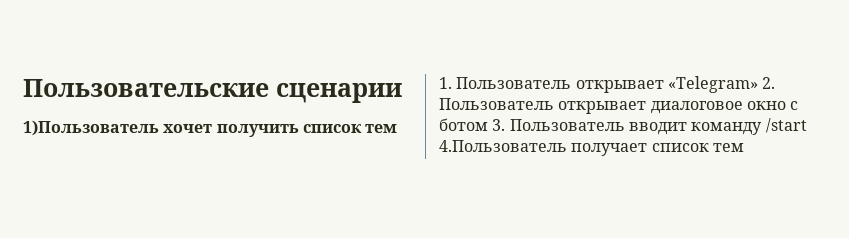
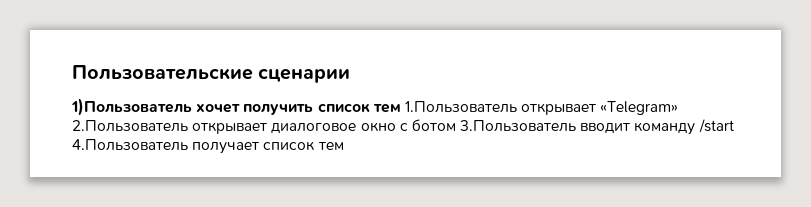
- 1)Пользователь хочет получить список тем 1. Пользователь открывает «Telegram» 2. Пользователь открывает диалоговое окно с ботом 3. Пользователь вводит команду /start 4.Пользователь получает список тем
+ 1)Пользователь хочет получить список тем 1.Пользователь открывает «Telegram» 2.Пользователь открывает диалоговое окно с ботом 3.Пользователь вводит команду /start 4.Пользователь получает список тем

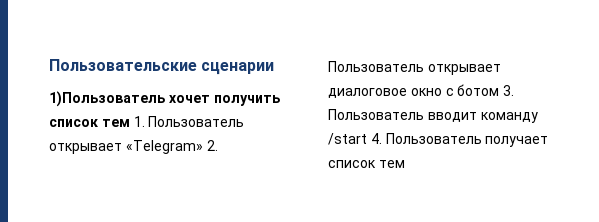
- 1)Пользователь хочет получить список тем 1.Пользователь открывает «Telegram» 2.Пользователь открывает диалоговое окно с ботом 3.Пользователь вводит команду /start 4.Пользователь получает список тем
+ 1)Пользователь хочет получить список тем 1. Пользователь открывает «Telegram» 2. Пользователь открывает диалоговое окно с ботом 3. Пользователь вводит команду /start 4. Пользователь получает список тем

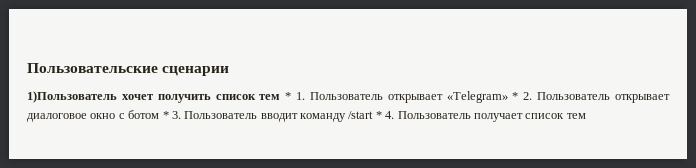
- 1)Пользователь хочет получить список тем 1. Пользователь открывает «Telegram» 2. Пользователь открывает диалоговое окно с ботом 3. Пользователь вводит команду /start 4. Пользователь получает список тем
+ 1)Пользователь хочет получить список тем * 1. Пользователь открывает «Telegram» * 2. Пользователь открывает диалоговое окно с ботом * 3. Пользователь вводит команду /start * 4. Пользователь получает список тем

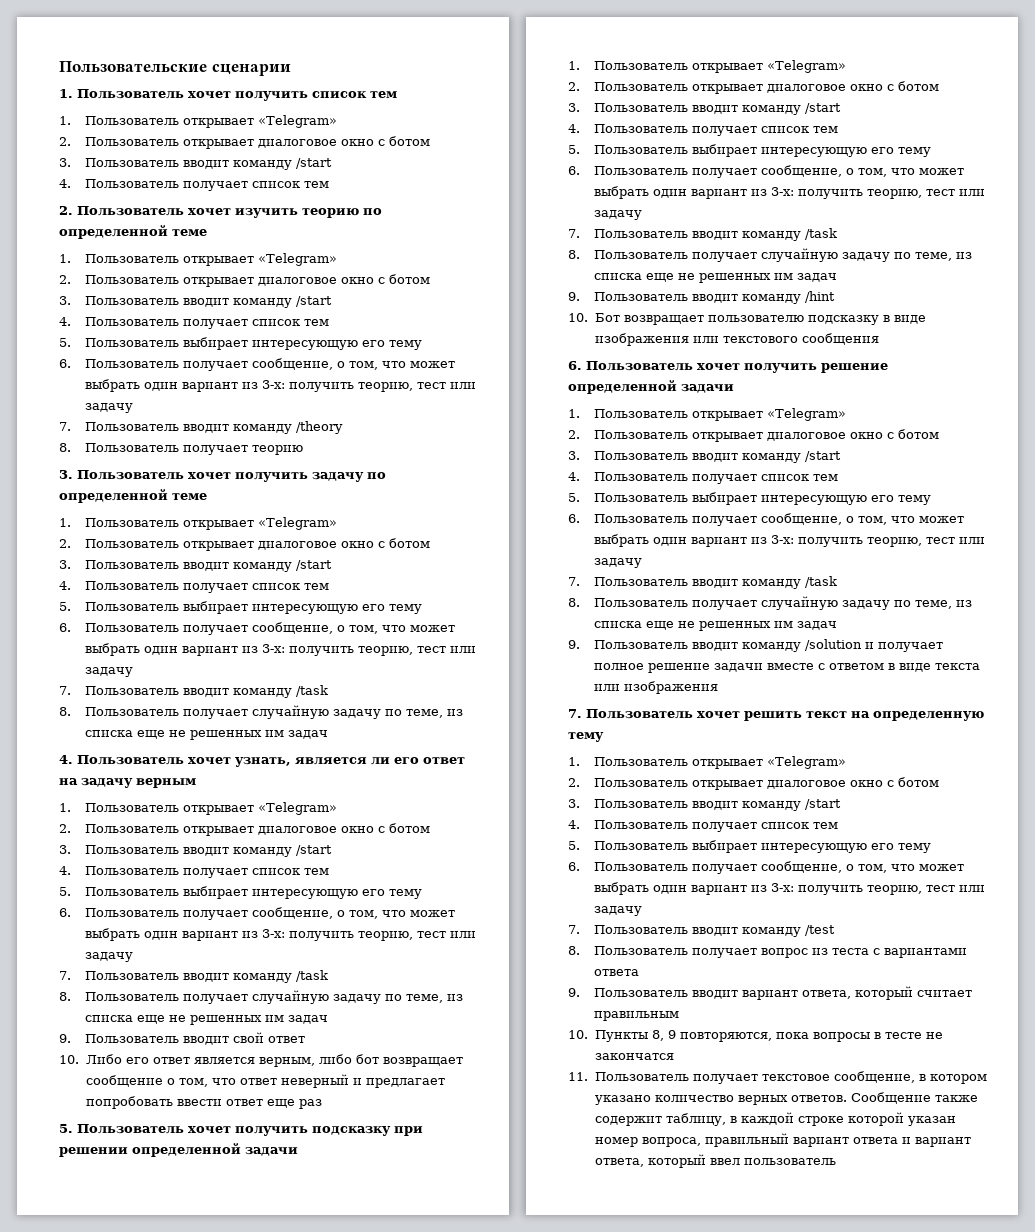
- 1)Пользователь хочет получить список тем * 1. Пользователь открывает «Telegram» * 2. Пользователь открывает диалоговое окно с ботом * 3. Пользователь вводит команду /start * 4. Пользователь получает список тем
+ 1. Пользователь хочет получить список тем
+ 1. Пользователь открывает «Telegram»
+ 2. Пользователь открывает диалоговое окно с ботом
+ 3. Пользователь вводит команду /start
+ 4. Пользователь получает список тем
+ 2. Пользователь хочет изучить теорию по определенной теме
+ 1. Пользователь открывает «Telegram»
+ 2. Пользователь открывает диалоговое окно с ботом
+ 3. Пользователь вводит команду /start
+ 4. Пользователь получает список тем
+ 5. Пользователь выбирает интересующую его тему
+ 6. Пользователь получает сообщение, о том, что может выбрать один вариант из 3-х: получить теорию, тест или задачу
+ 7. Пользователь вводит команду /theory
+ 8. Пользователь получает теорию
+ 3. Пользователь хочет получить задачу по определенной теме
+ 1. Пользователь открывает «Telegram»
+ 2. Пользователь открывает диалоговое окно с ботом
+ 3. Пользователь вводит команду /start
+ 4. Пользователь получает список тем
+ 5. Пользователь выбирает интересующую его тему
+ 6. Пользователь получает сообщение, о том, что может выбрать один вариант из 3-х: получить теорию, тест или задачу
+ 7. Пользователь вводит команду /task
+ 8. Пользователь получает случайную задачу по теме, из списка еще не решенных им задач
+ 4. Пользователь хочет узнать, является ли его ответ на задачу верным
+ 1. Пользователь открывает «Telegram»
+ 2. Пользователь открывает диалоговое окно с ботом
+ 3. Пользователь вводит команду /start
+ 4. Пользователь получает список тем
+ 5. Пользователь выбирает интересующую его тему
+ 6. Пользователь получает сообщение, о том, что может выбрать один вариант из 3-х: получить теорию, тест или задачу
+ 7. Пользователь вводит команду /task
+ 8. Пользователь получает случайную задачу по теме, из списка еще не решенных им задач
+ 9. Пользователь вводит свой ответ
+ 10. Либо его ответ является верным, либо бот возвращает сообщение о том, что ответ неверный и предлагает попробовать ввести ответ еще раз
+ 5. Пользователь хочет получить подсказку при решении определенной задачи
+ 1. Пользователь открывает «Telegram»
+ 2. Пользователь открывает диалоговое окно с ботом
+ 3. Пользователь вводит команду /start
+ 4. Пользователь получает список тем
+ 5. Пользователь выбирает интересующую его тему
+ 6. Пользователь получает сообщение, о том, что может выбрать один вариант из 3-х: получить теорию, тест или задачу
+ 7. Пользователь вводит команду /task
+ 8. Пользователь получает случайную задачу по теме, из списка еще не решенных им задач
+ 9. Пользователь вводит команду /hint
+ 10. Бот возвращает пользователю подсказку в виде изображения или текстового сообщения
+ 6. Пользователь хочет получить решение определенной задачи
+ 1. Пользователь открывает «Telegram»
+ 2. Пользователь открывает диалоговое окно с ботом
+ 3. Пользователь вводит команду /start
+ 4. Пользователь получает список тем
+ 5. Пользователь выбирает интересующую его тему
+ 6. Пользователь получает сообщение, о том, что может выбрать один вариант из 3-х: получить теорию, тест или задачу
+ 7. Пользователь вводит команду /task
+ 8. Пользователь получает случайную задачу по теме, из списка еще не решенных им задач
+ 9. Пользователь вводит команду /solution и получает полное решение задачи вместе с ответом в виде текста или изображения
+ 7. Пользователь хочет решить текст на определенную тему
+ 1. Пользователь открывает «Telegram»
+ 2. Пользователь открывает диалоговое окно с ботом
+ 3. Пользователь вводит команду /start
+ 4. Пользователь получает список тем
+ 5. Пользователь выбирает интересующую его тему
+ 6. Пользователь получает сообщение, о том, что может выбрать один вариант из 3-х: получить теорию, тест или задачу
+ 7. Пользователь вводит команду /test
+ 8. Пользователь получает вопрос из теста с вариантами ответа
+ 9. Пользователь вводит вариант ответа, который считает правильным
+ 10. Пункты 8, 9 повторяются, пока вопросы в тесте не закончатся
+ 11. Пользователь получает текстовое сообщение, в котором указано количество верных ответов. Сообщение также содержит таблицу, в каждой строке которой указан номер вопроса, правильный вариант ответа и вариант ответа, который ввел пользователь

